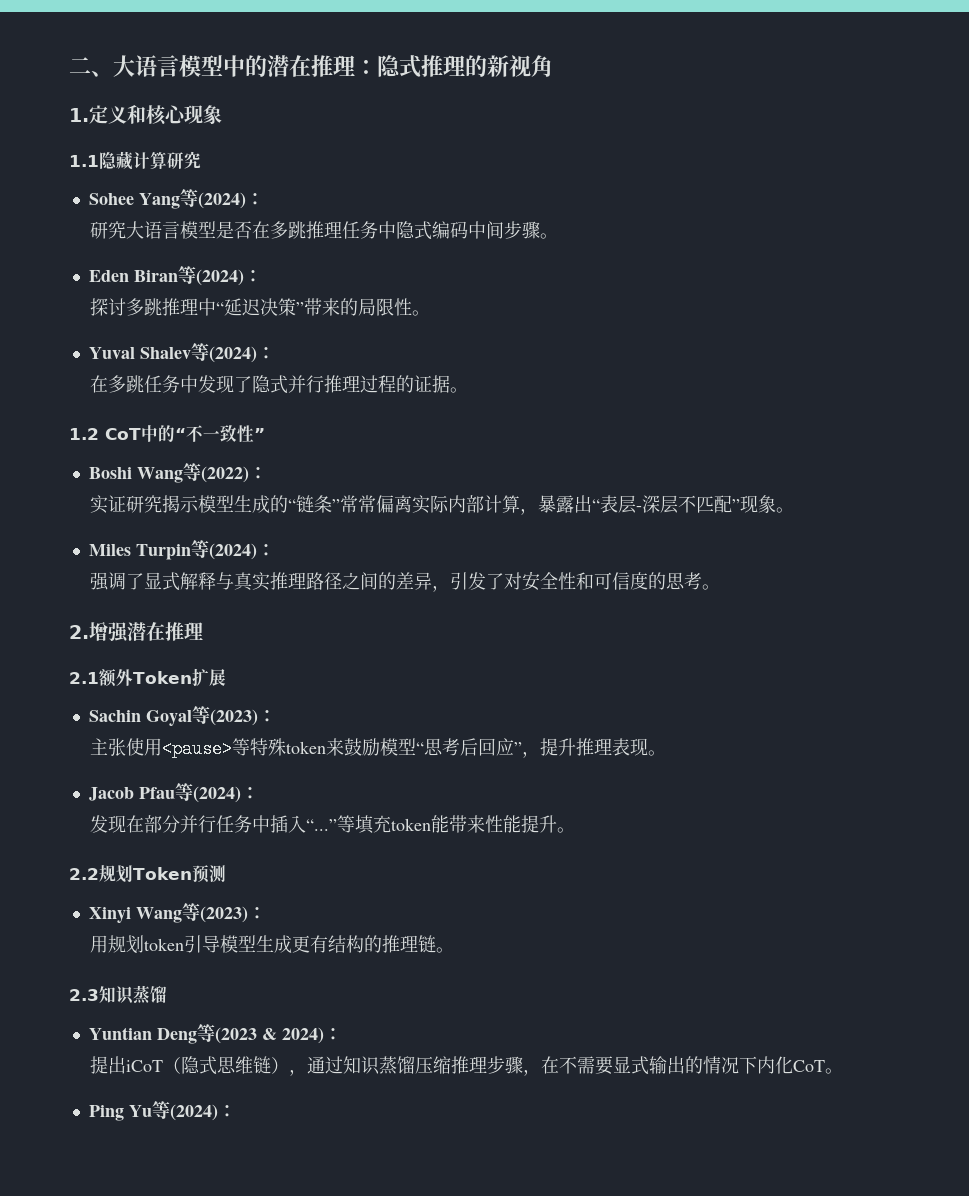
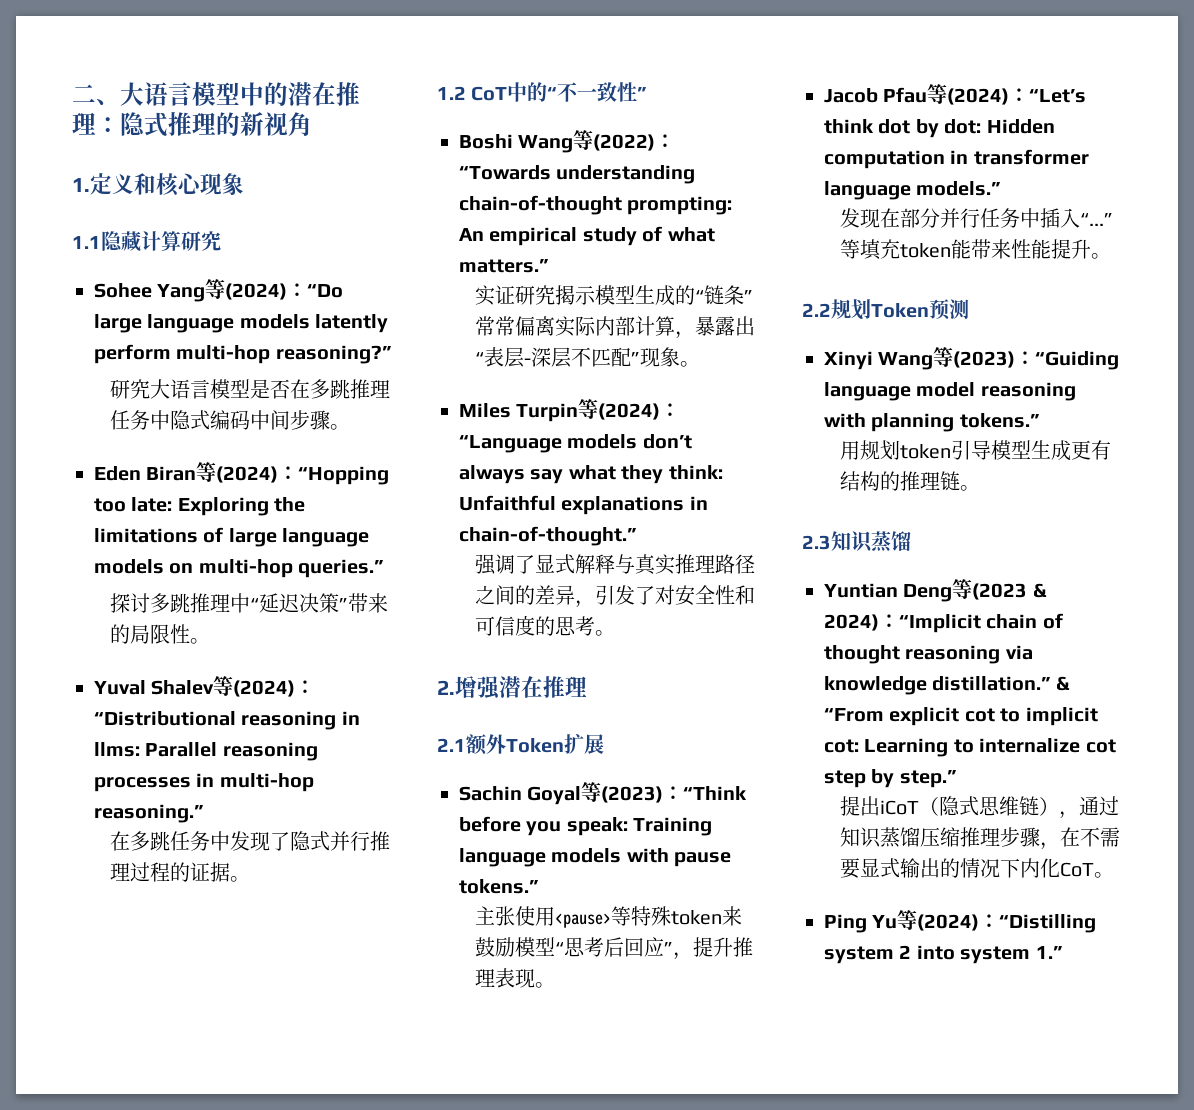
- Sohee Yang等(2024)：
+ Sohee Yang等(2024)：“Do large language models latently perform multi-hop reasoning?”
- Eden Biran等(2024)：
+ Eden Biran等(2024)：“Hopping too late: Exploring the limitations of large language models on multi-hop queries.”
- Yuval Shalev等(2024)：
+ Yuval Shalev等(2024)：“Distributional reasoning in llms: Parallel reasoning processes in multi-hop reasoning.”
- Boshi Wang等(2022)：
+ Boshi Wang等(2022)：“Towards understanding chain-of-thought prompting: An empirical study of what matters.”
- Miles Turpin等(2024)：
+ Miles Turpin等(2024)：“Language models don’t always say what they think: Unfaithful explanations in chain-of-thought.”
- Sachin Goyal等(2023)：
+ Sachin Goyal等(2023)：“Think before you speak: Training language models with pause tokens.”
- Jacob Pfau等(2024)：
+ Jacob Pfau等(2024)：“Let’s think dot by dot: Hidden computation in transformer language models.”
- Xinyi Wang等(2023)：
+ Xinyi Wang等(2023)：“Guiding language model reasoning with planning tokens.”
- Yuntian Deng等(2023 & 2024)：
+ Yuntian Deng等(2023 & 2024)：“Implicit chain of thought reasoning via knowledge distillation.” & “From explicit cot to implicit cot: Learning to internalize cot step by step.”
- Ping Yu等(2024)：
+ Ping Yu等(2024)：“Distilling system 2 into system 1.”

